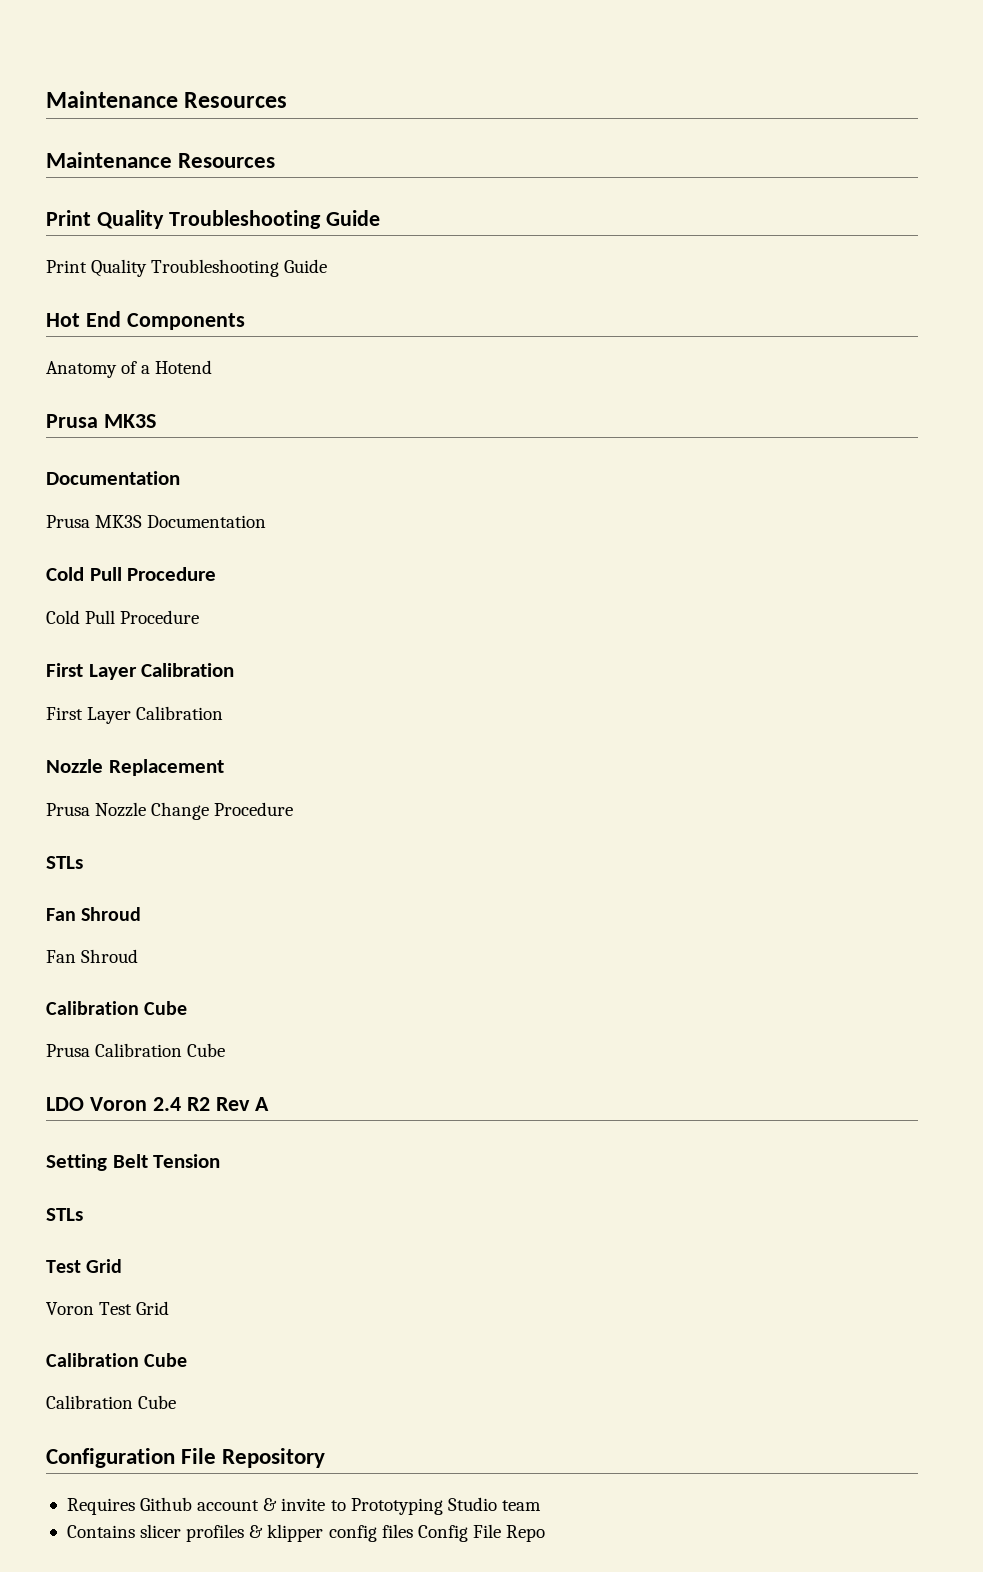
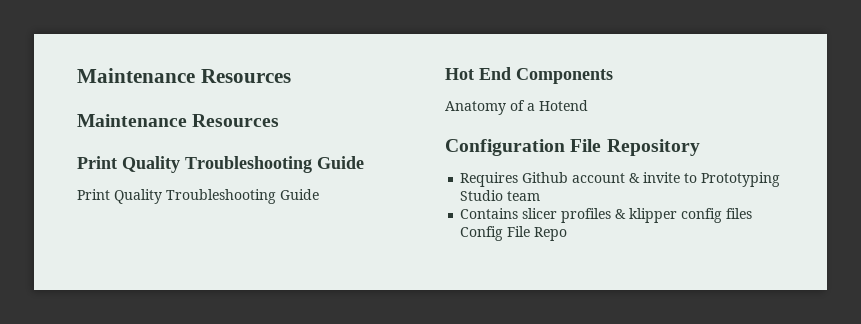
  Anatomy of a Hotend
- Prusa MK3S
- Documentation
- Prusa MK3S Documentation
- Cold Pull Procedure
- Cold Pull Procedure
- First Layer Calibration
- First Layer Calibration
- Nozzle Replacement
- Prusa Nozzle Change Procedure
- STLs
- Fan Shroud
- Fan Shroud
- Calibration Cube
- Prusa Calibration Cube
- LDO Voron 2.4 R2 Rev A
- Setting Belt Tension
- STLs
- Test Grid
- Voron Test Grid
- Calibration Cube
- Calibration Cube

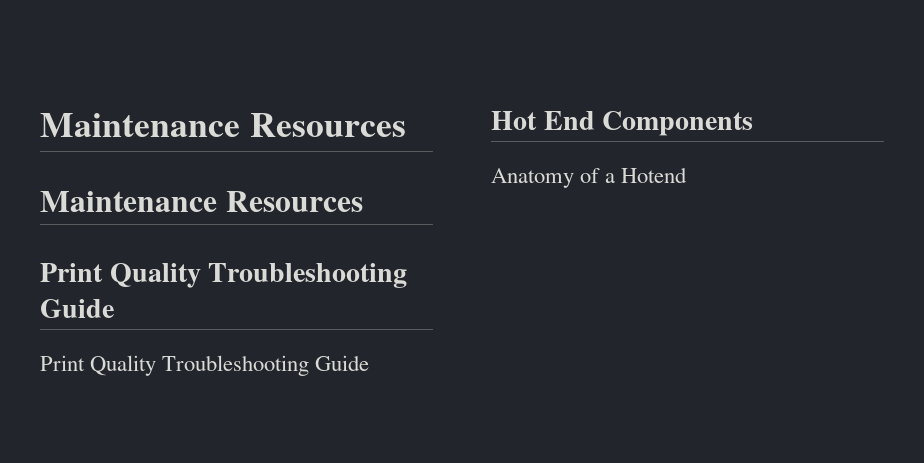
- Configuration File Repository
- Requires Github account & invite to Prototyping Studio team
- Contains slicer profiles & klipper config files Config File Repo

